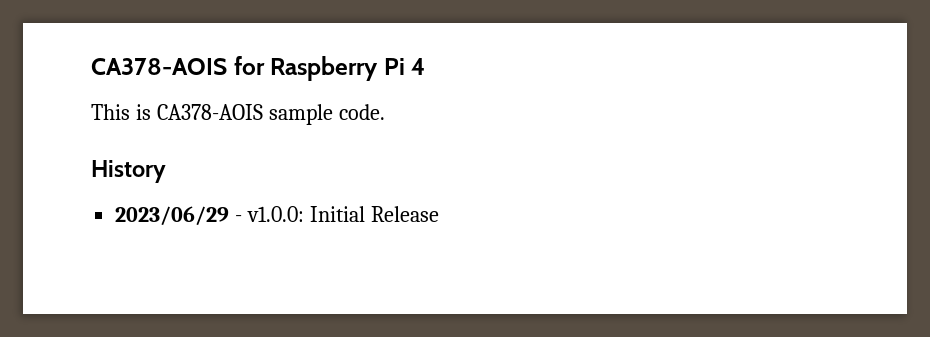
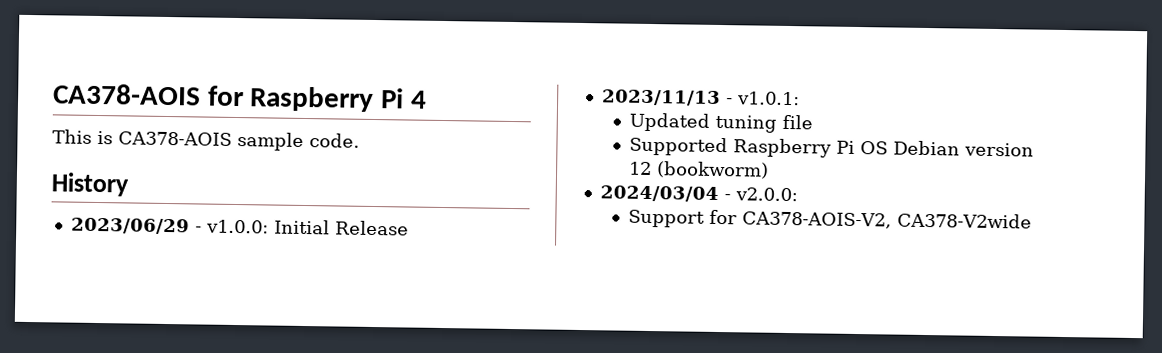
+ 2023/11/13 - v1.0.1:
+ Updated tuning file
+ Supported Raspberry Pi OS Debian version 12 (bookworm)
+ 2024/03/04 - v2.0.0:
+ Support for CA378-AOIS-V2, CA378-V2wide

